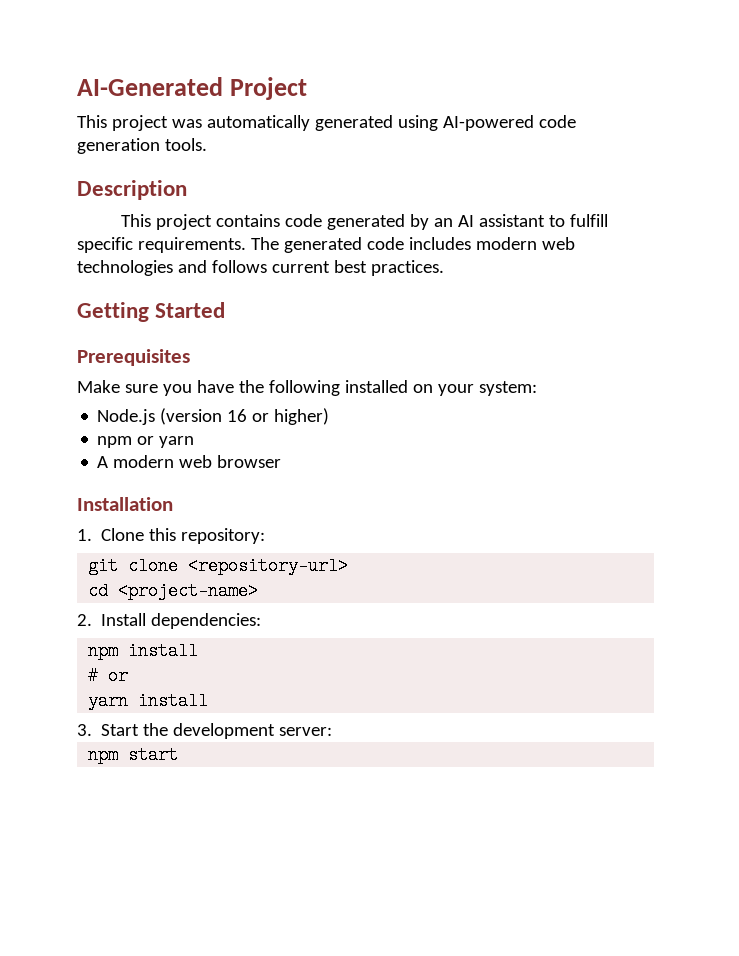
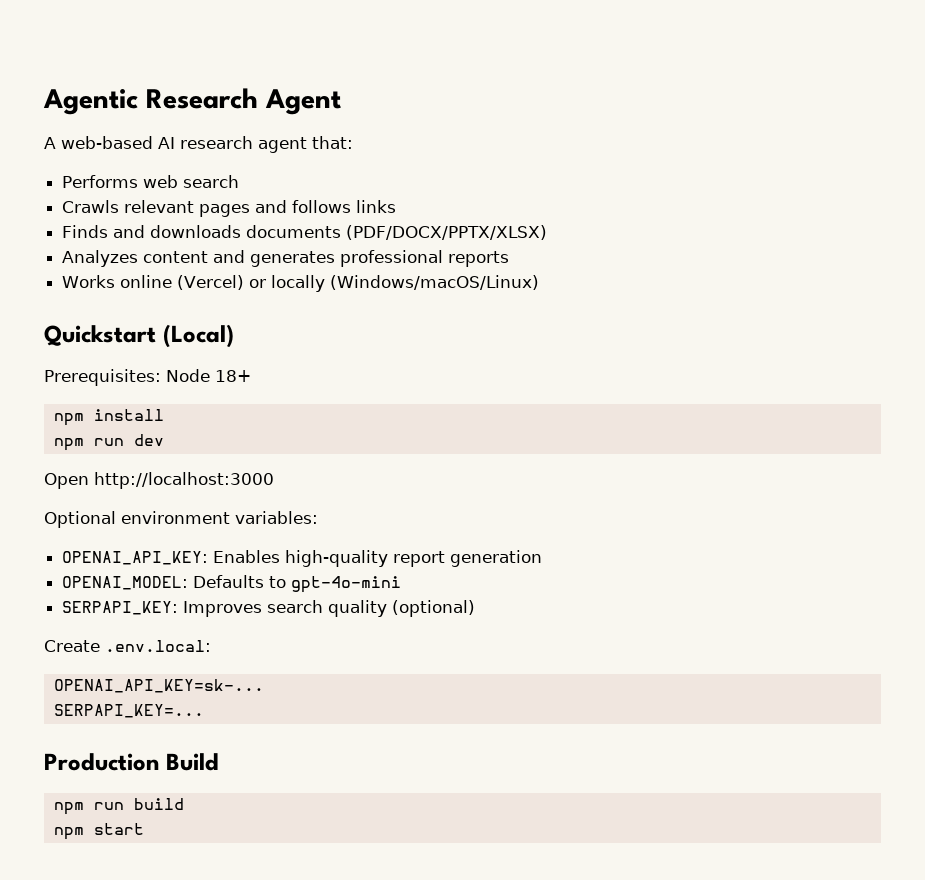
- AI-Generated Project
- This project was automatically generated using AI-powered code generation tools.
- Description
- This project contains code generated by an AI assistant to fulfill specific requirements. The generated code includes modern web technologies and follows current best practices.
- Getting Started
- Prerequisites
- Make sure you have the following installed on your system:
- Node.js (version 16 or higher)
- npm or yarn
- A modern web browser
- Installation
- 1. Clone this repository:
- git clone <repository-url>
- cd <project-name>
- 2. Install dependencies:
+ Agentic Research Agent
+ A web-based AI research agent that:
+ Performs web search
+ Crawls relevant pages and follows links
+ Finds and downloads documents (PDF/DOCX/PPTX/XLSX)
+ Analyzes content and generates professional reports
+ Works online (Vercel) or locally (Windows/macOS/Linux)
+ Quickstart (Local)
+ Prerequisites: Node 18+
  npm install
- # or
- yarn install
- 3. Start the development server:
+ npm run dev
+ Open http://localhost:3000
+ Optional environment variables:
+ OPENAI_API_KEY: Enables high-quality report generation
+ OPENAI_MODEL: Defaults to gpt-4o-mini
+ SERPAPI_KEY: Improves search quality (optional)
+ Create .env.local:
+ OPENAI_API_KEY=sk-...
+ SERPAPI_KEY=...
+ Production Build
+ npm run build

